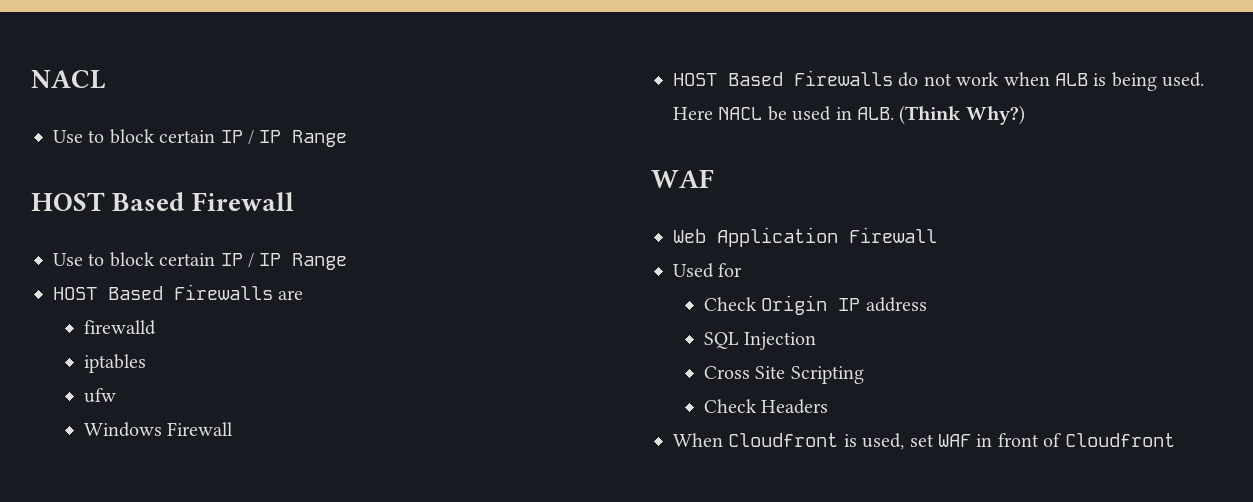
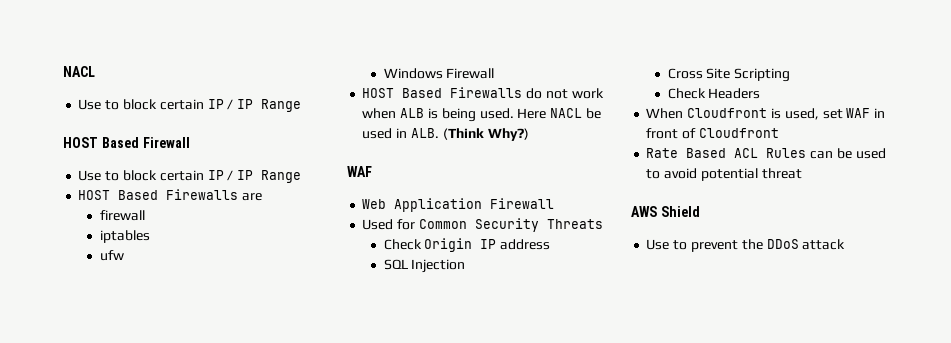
- firewalld
+ firewall
- Used for
+ Used for Common Security Threats
+ Rate Based ACL Rules can be used to avoid potential threat
+ AWS Shield
+ Use to prevent the DDoS attack

